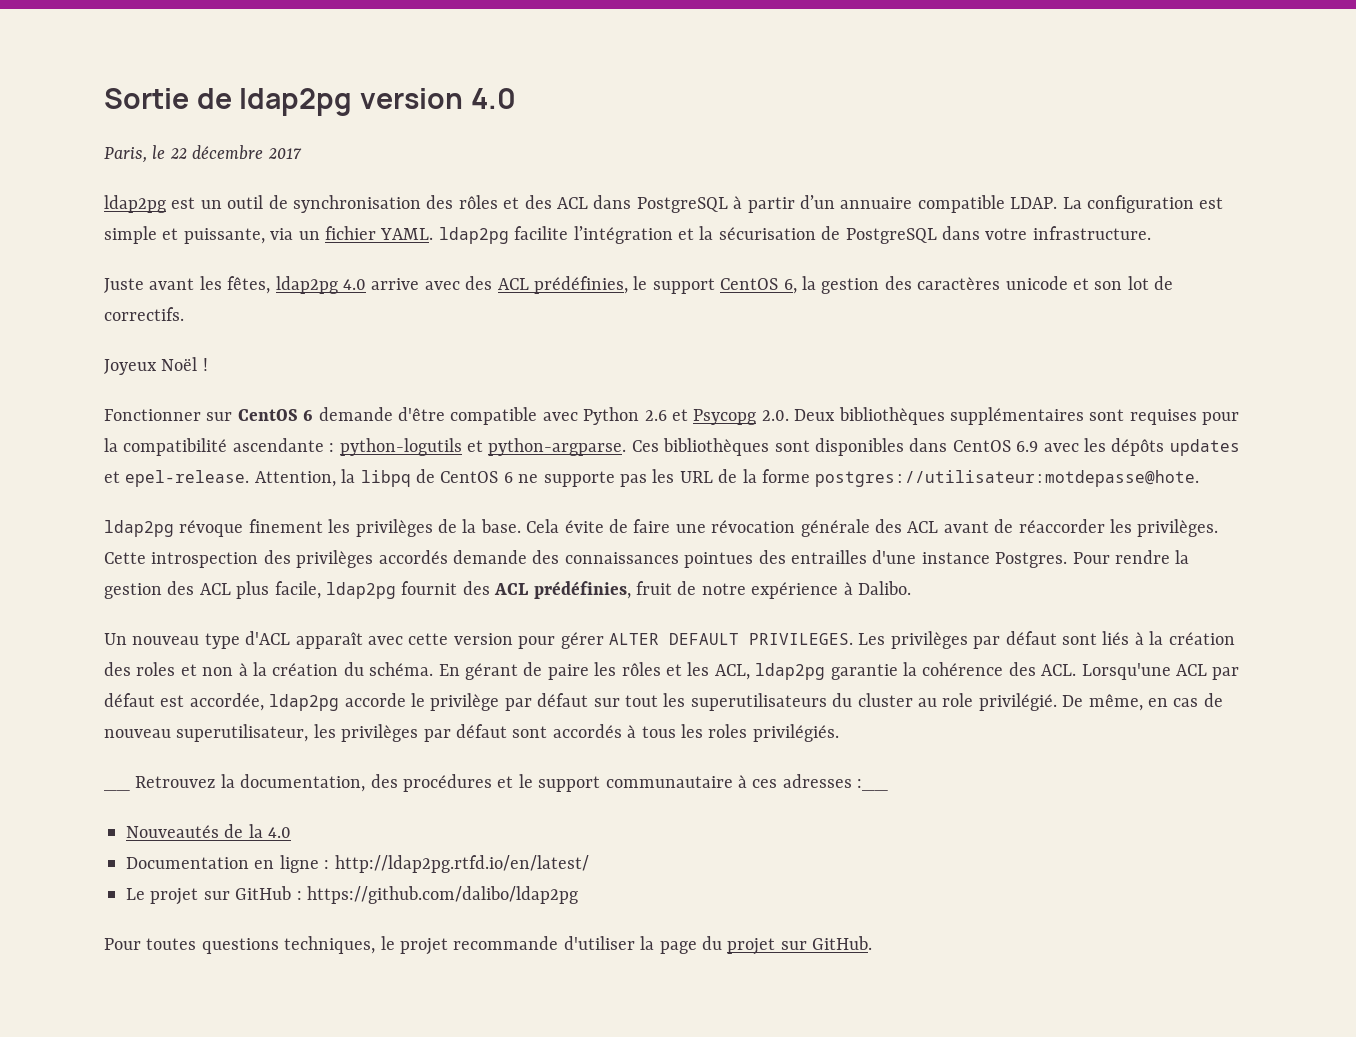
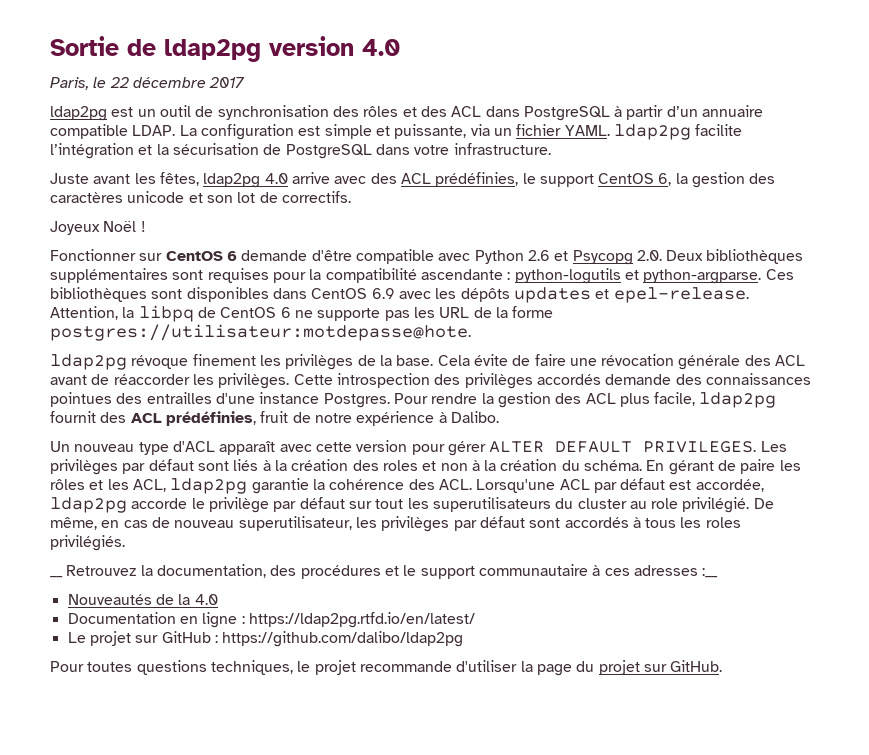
- Documentation en ligne : http://ldap2pg.rtfd.io/en/latest/
+ Documentation en ligne : https://ldap2pg.rtfd.io/en/latest/

